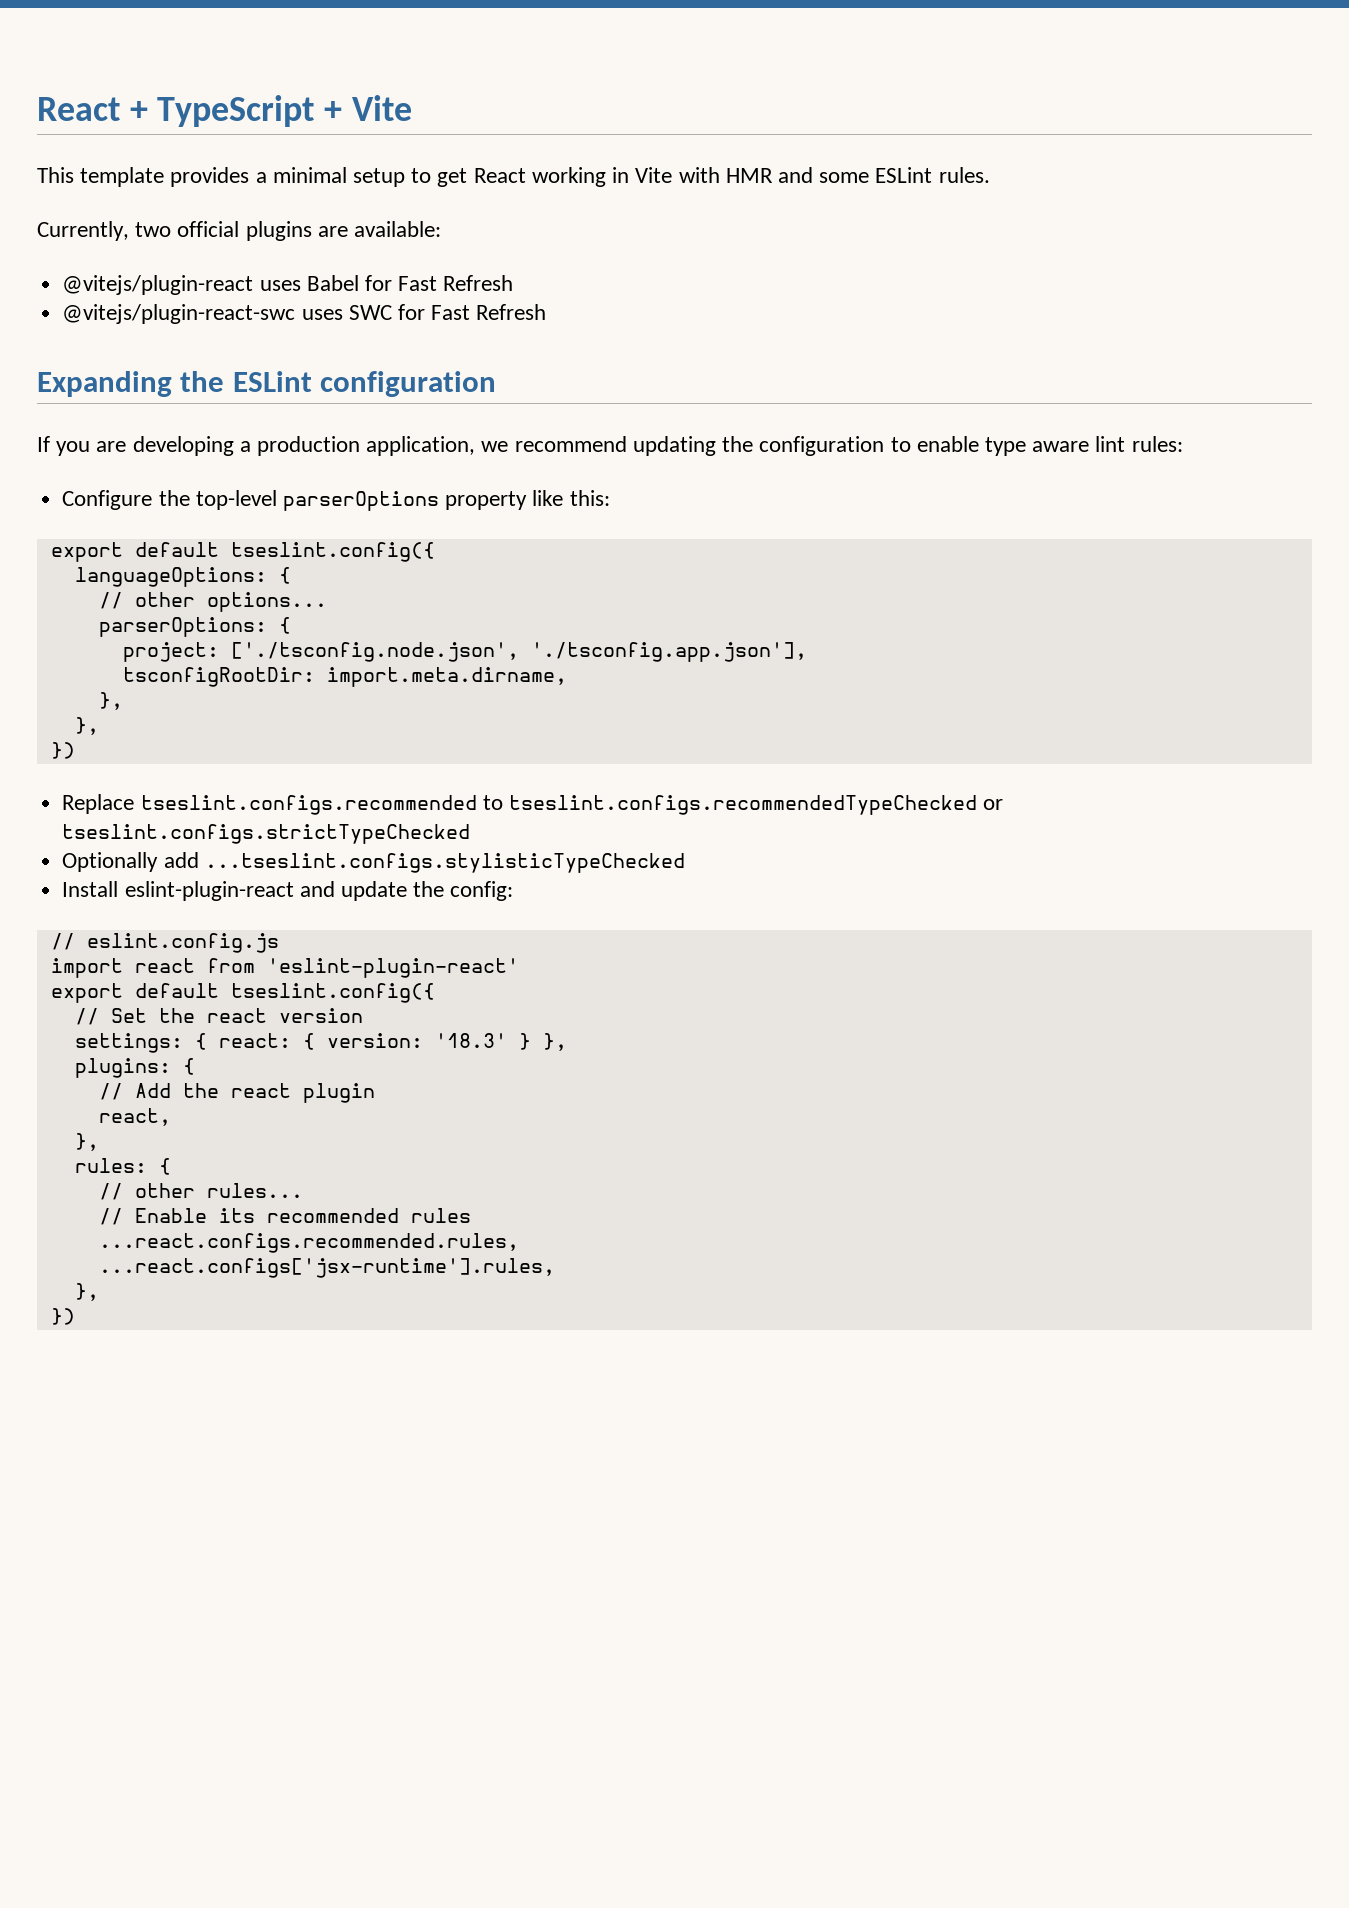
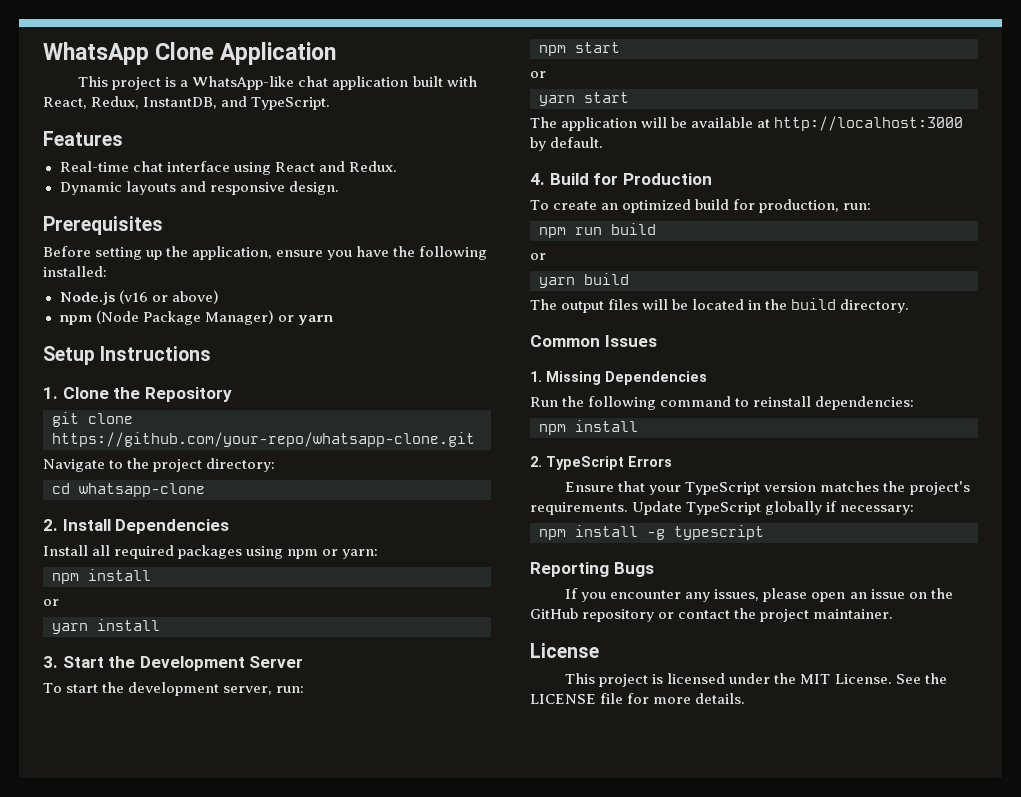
- React + TypeScript + Vite
- This template provides a minimal setup to get React working in Vite with HMR and some ESLint rules.
- Currently, two official plugins are available:
- @vitejs/plugin-react uses Babel for Fast Refresh
- @vitejs/plugin-react-swc uses SWC for Fast Refresh
- Expanding the ESLint configuration
- If you are developing a production application, we recommend updating the configuration to enable type aware lint rules:
- Configure the top-level parserOptions property like this:
- export default tseslint.config({
- languageOptions: {
- // other options...
- parserOptions: {
- project: ['./tsconfig.node.json', './tsconfig.app.json'],
- tsconfigRootDir: import.meta.dirname,
- },
- },
- })
- Replace tseslint.configs.recommended to tseslint.configs.recommendedTypeChecked or tseslint.configs.strictTypeChecked
- Optionally add ...tseslint.configs.stylisticTypeChecked
- Install eslint-plugin-react and update the config:
- // eslint.config.js
- import react from 'eslint-plugin-react'
- export default tseslint.config({
- // Set the react version
- settings: { react: { version: '18.3' } },
- plugins: {
- // Add the react plugin
- react,
- },
- rules: {
- // other rules...
- // Enable its recommended rules
- ...react.configs.recommended.rules,
- ...react.configs['jsx-runtime'].rules,
- },
- })
+ WhatsApp Clone Application
+ This project is a WhatsApp-like chat application built with React, Redux, InstantDB, and TypeScript.
+ Features
+ Real-time chat interface using React and Redux.
+ Dynamic layouts and responsive design.
+ Prerequisites
+ Before setting up the application, ensure you have the following installed:
+ Node.js (v16 or above)
+ npm (Node Package Manager) or yarn
+ Setup Instructions
+ 1. Clone the Repository
+ git clone https://github.com/your-repo/whatsapp-clone.git
+ Navigate to the project directory:
+ cd whatsapp-clone
+ 2. Install Dependencies
+ Install all required packages using npm or yarn:
+ npm install
+ or
+ yarn install
+ 3. Start the Development Server
+ To start the development server, run:
+ npm start
+ or
+ yarn start
+ The application will be available at http://localhost:3000 by default.
+ 4. Build for Production
+ To create an optimized build for production, run:
+ npm run build
+ or
+ yarn build
+ The output files will be located in the build directory.
+ Common Issues
+ 1. Missing Dependencies
+ Run the following command to reinstall dependencies:
+ npm install
+ 2. TypeScript Errors
+ Ensure that your TypeScript version matches the project's requirements. Update TypeScript globally if necessary:
+ npm install -g typescript
+ Reporting Bugs
+ If you encounter any issues, please open an issue on the GitHub repository or contact the project maintainer.
+ License
+ This project is licensed under the MIT License. See the LICENSE file for more details.

